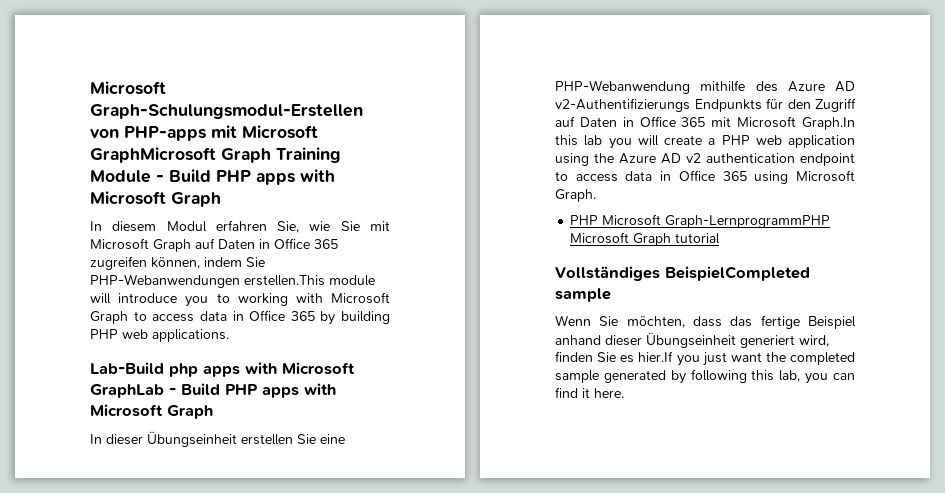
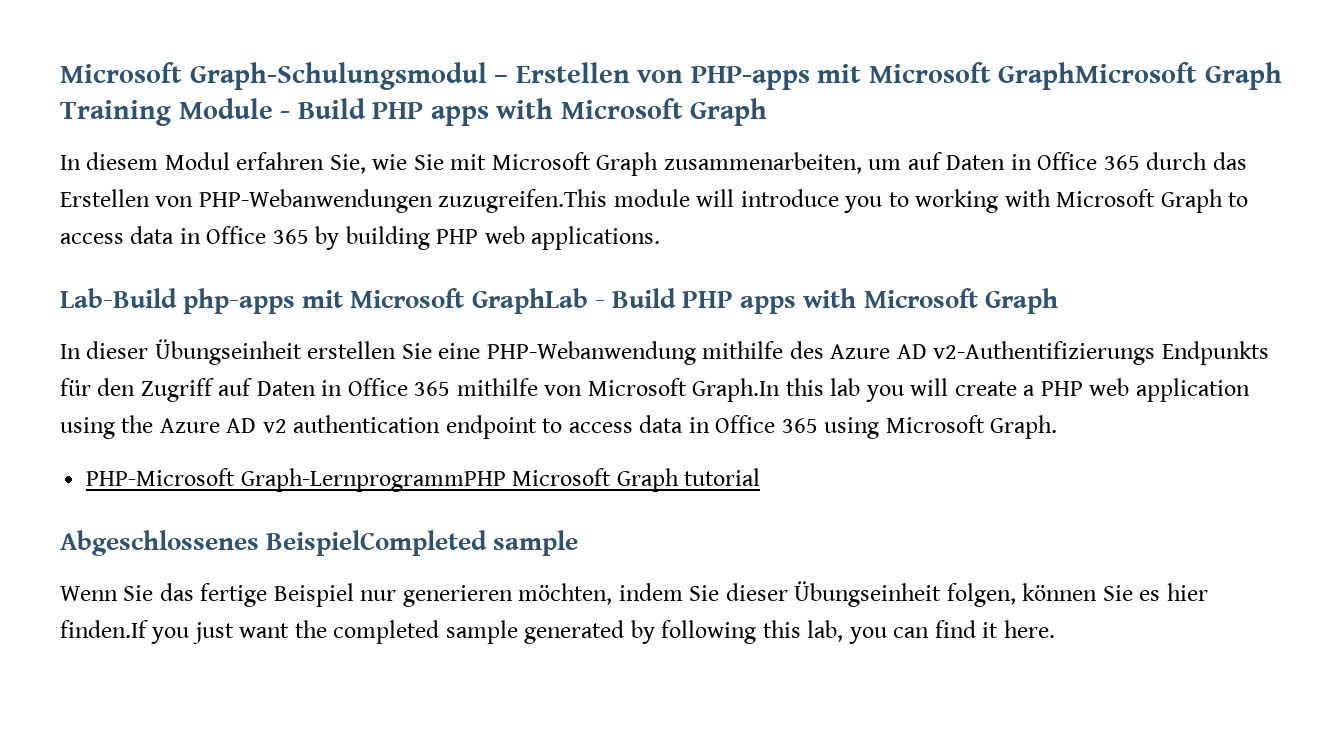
- Microsoft Graph-Schulungsmodul-Erstellen von PHP-apps mit Microsoft GraphMicrosoft Graph Training Module - Build PHP apps with Microsoft Graph
+ Microsoft Graph-Schulungsmodul – Erstellen von PHP-apps mit Microsoft GraphMicrosoft Graph Training Module - Build PHP apps with Microsoft Graph
- In diesem Modul erfahren Sie, wie Sie mit Microsoft Graph auf Daten in Office 365 zugreifen können, indem Sie PHP-Webanwendungen erstellen.This module will introduce you to working with Microsoft Graph to access data in Office 365 by building PHP web applications.
+ In diesem Modul erfahren Sie, wie Sie mit Microsoft Graph zusammenarbeiten, um auf Daten in Office 365 durch das Erstellen von PHP-Webanwendungen zuzugreifen.This module will introduce you to working with Microsoft Graph to access data in Office 365 by building PHP web applications.
- Lab-Build php apps with Microsoft GraphLab - Build PHP apps with Microsoft Graph
+ Lab-Build php-apps mit Microsoft GraphLab - Build PHP apps with Microsoft Graph
- In dieser Übungseinheit erstellen Sie eine PHP-Webanwendung mithilfe des Azure AD v2-Authentifizierungs Endpunkts für den Zugriff auf Daten in Office 365 mit Microsoft Graph.In this lab you will create a PHP web application using the Azure AD v2 authentication endpoint to access data in Office 365 using Microsoft Graph.
+ In dieser Übungseinheit erstellen Sie eine PHP-Webanwendung mithilfe des Azure AD v2-Authentifizierungs Endpunkts für den Zugriff auf Daten in Office 365 mithilfe von Microsoft Graph.In this lab you will create a PHP web application using the Azure AD v2 authentication endpoint to access data in Office 365 using Microsoft Graph.
- PHP Microsoft Graph-LernprogrammPHP Microsoft Graph tutorial
+ PHP-Microsoft Graph-LernprogrammPHP Microsoft Graph tutorial
- Vollständiges BeispielCompleted sample
+ Abgeschlossenes BeispielCompleted sample
- Wenn Sie möchten, dass das fertige Beispiel anhand dieser Übungseinheit generiert wird, finden Sie es hier.If you just want the completed sample generated by following this lab, you can find it here.
+ Wenn Sie das fertige Beispiel nur generieren möchten, indem Sie dieser Übungseinheit folgen, können Sie es hier finden.If you just want the completed sample generated by following this lab, you can find it here.

